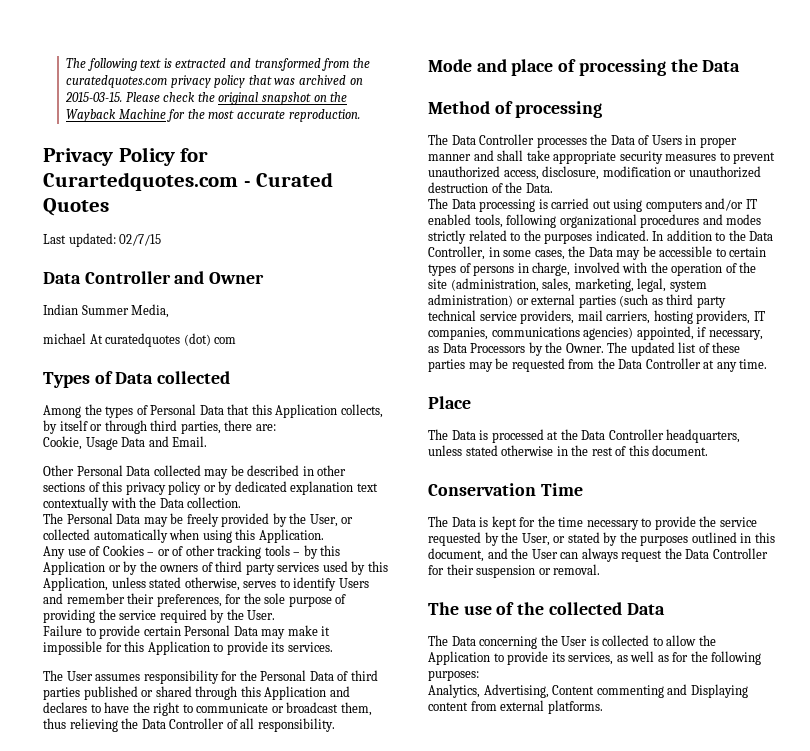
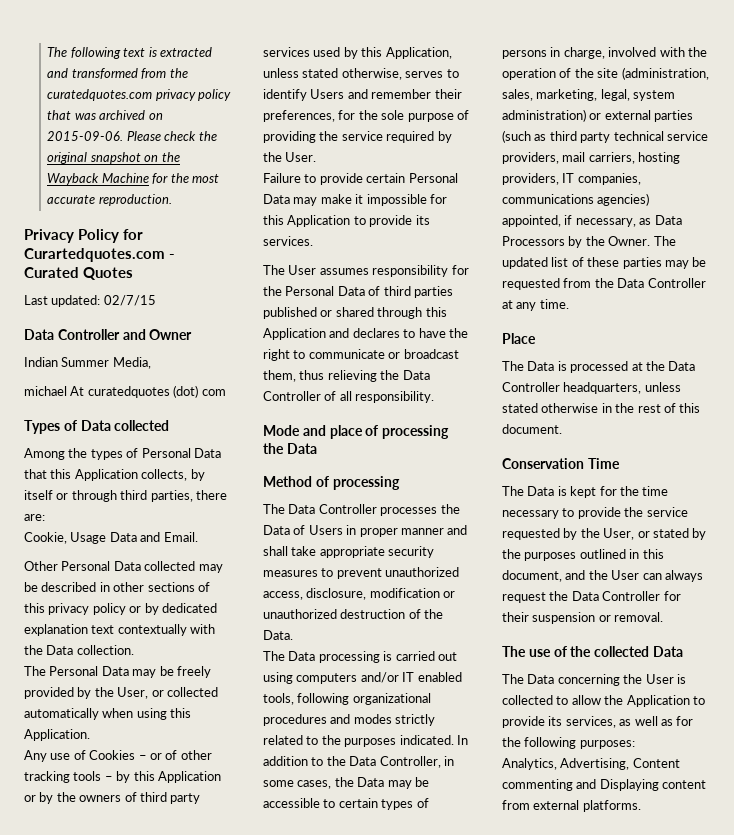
- The following text is extracted and transformed from the curatedquotes.com privacy policy that was archived on 2015-03-15.
+ The following text is extracted and transformed from the curatedquotes.com privacy policy that was archived on 2015-09-06.

